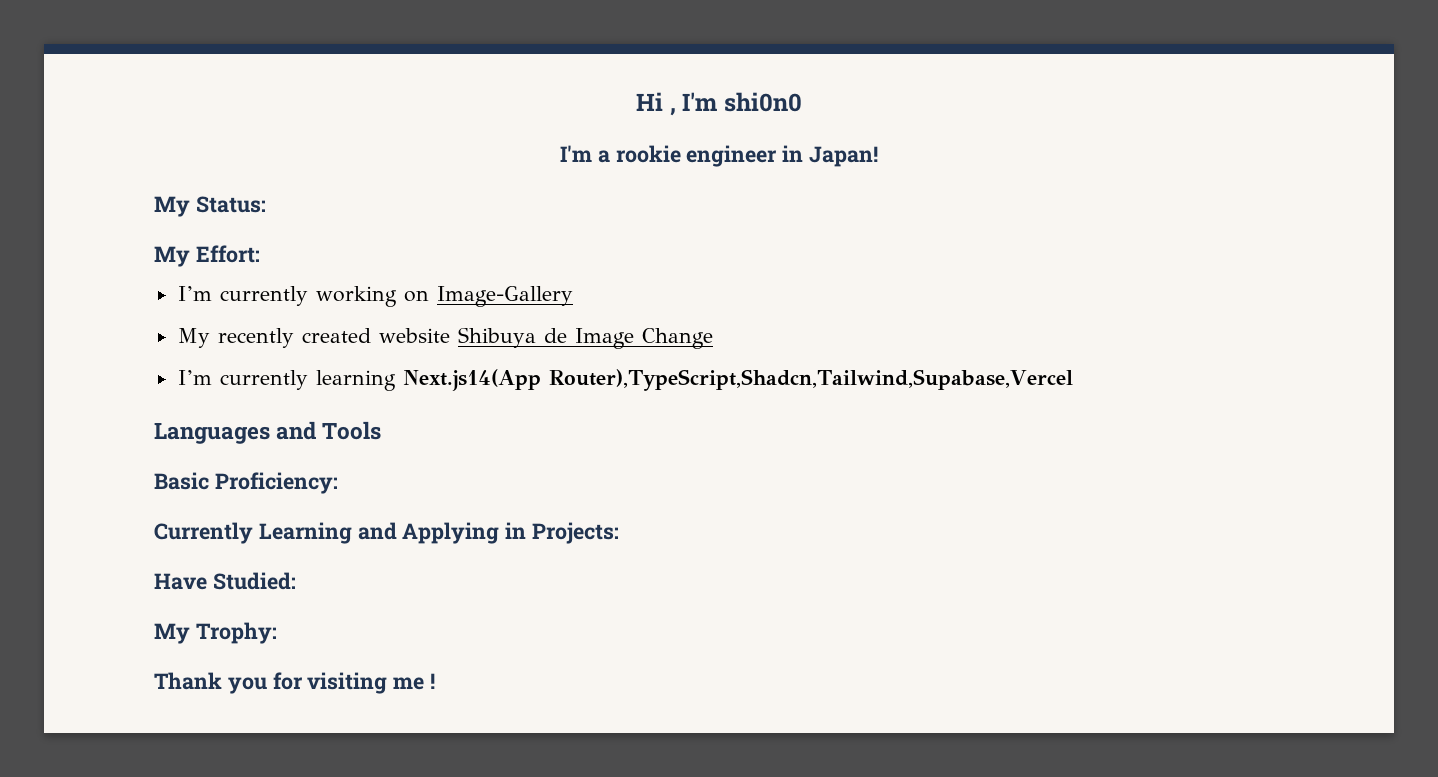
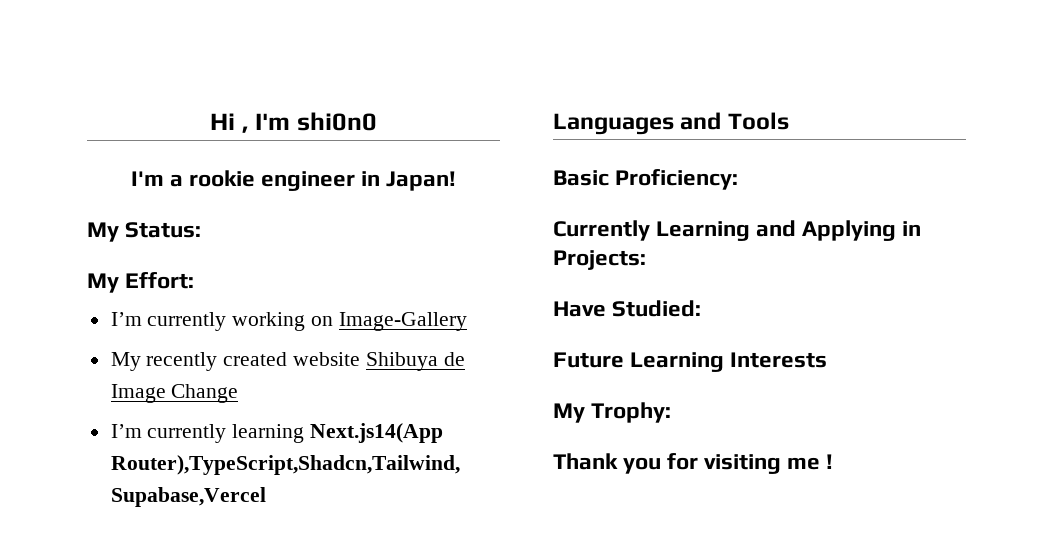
+ Future Learning Interests

